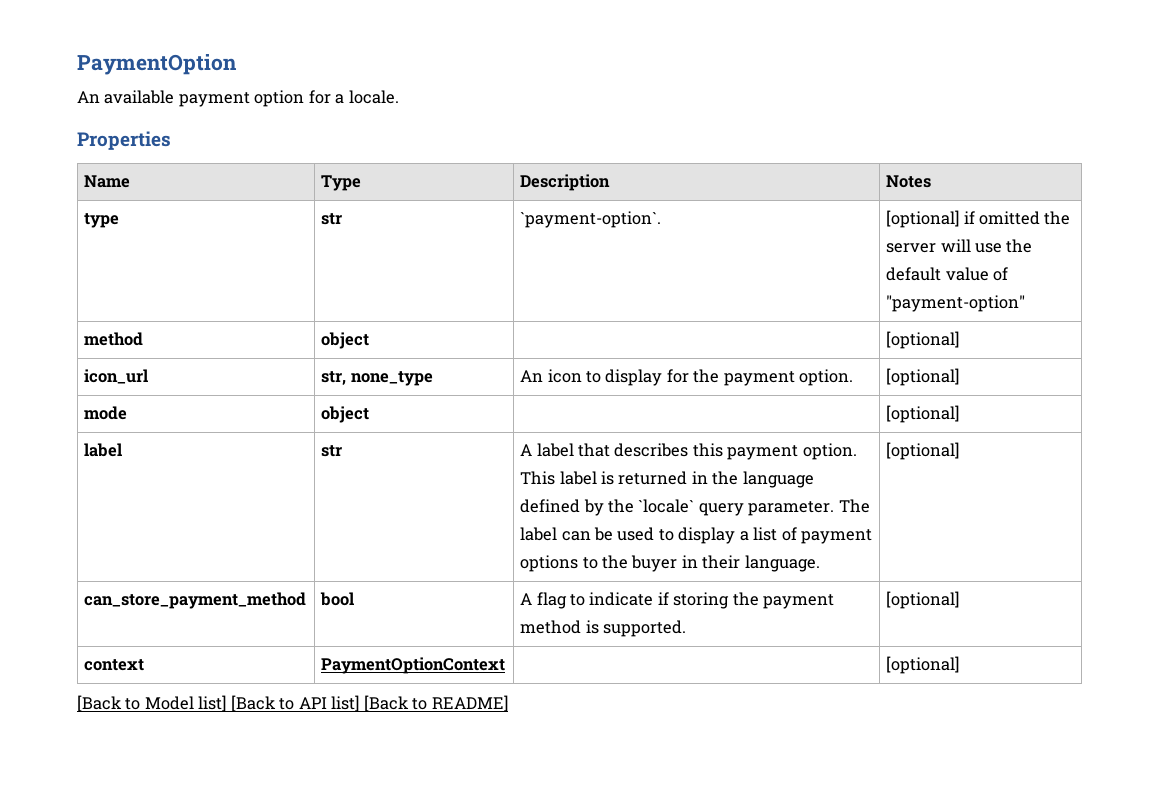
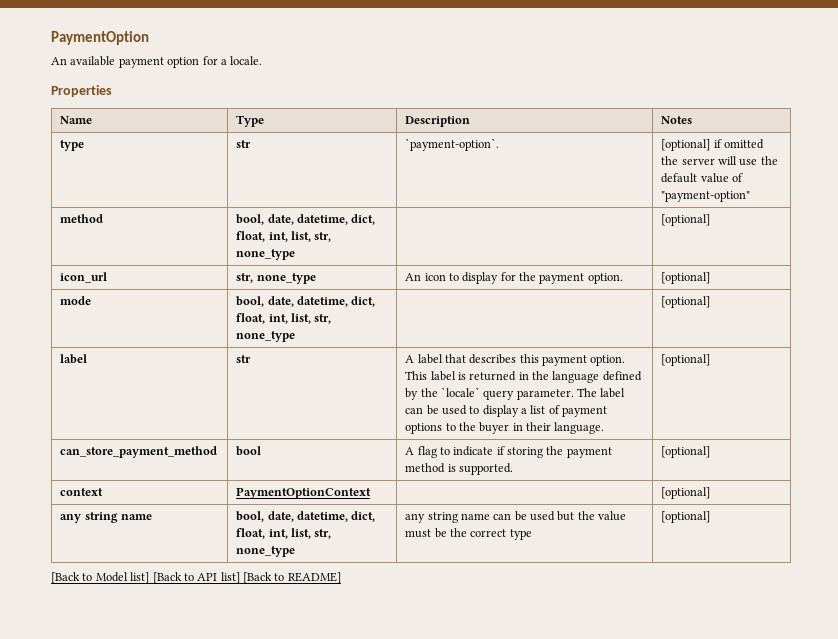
- method | object | | [optional]
+ method | bool, date, datetime, dict, float, int, list, str, none_type | | [optional]
- mode | object | | [optional]
+ mode | bool, date, datetime, dict, float, int, list, str, none_type | | [optional]
+ any string name | bool, date, datetime, dict, float, int, list, str, none_type | any string name can be used but the value must be the correct type | [optional]

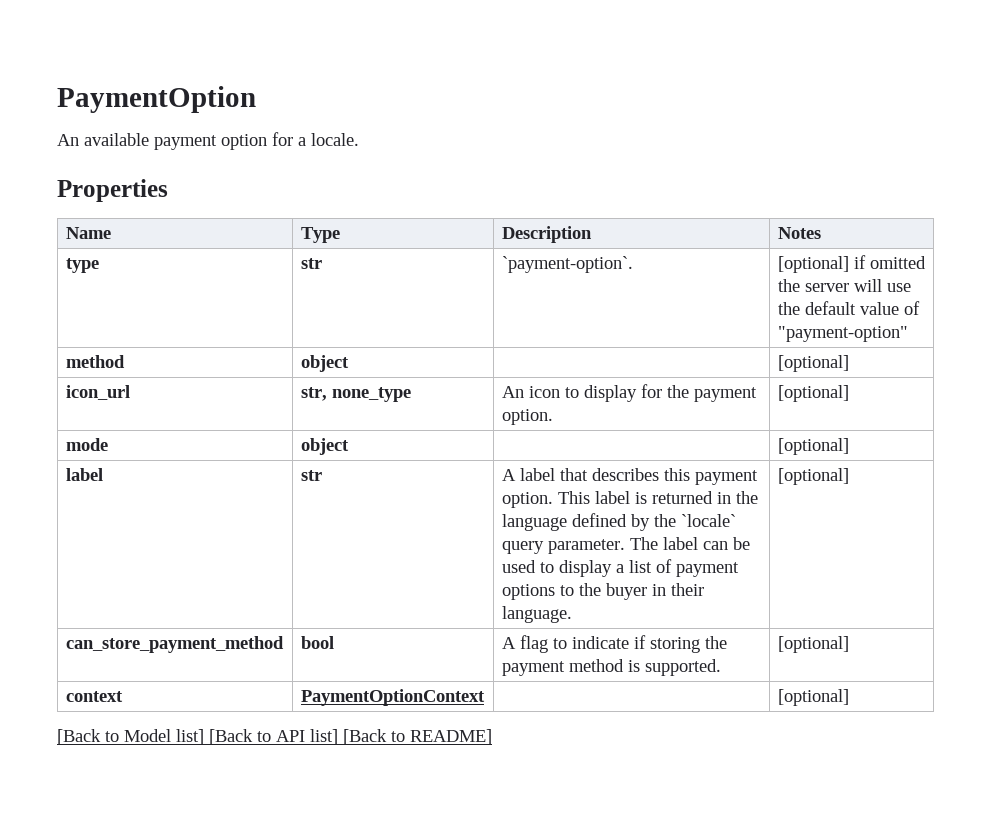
- method | bool, date, datetime, dict, float, int, list, str, none_type | | [optional]
+ method | object | | [optional]
- mode | bool, date, datetime, dict, float, int, list, str, none_type | | [optional]
+ mode | object | | [optional]
- any string name | bool, date, datetime, dict, float, int, list, str, none_type | any string name can be used but the value must be the correct type | [optional]

